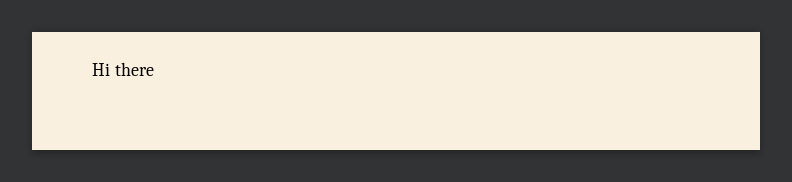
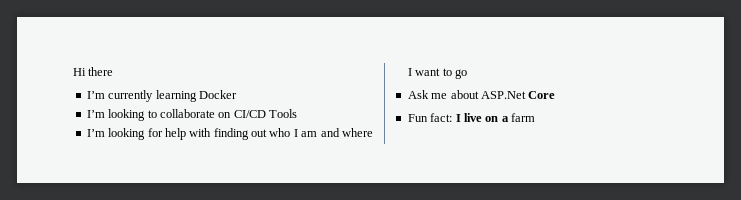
+ I’m currently learning Docker
+ I’m looking to collaborate on CI/CD Tools
+ I’m looking for help with finding out who I am and where I want to go
+ Ask me about ASP.Net Core
+ Fun fact: I live on a farm

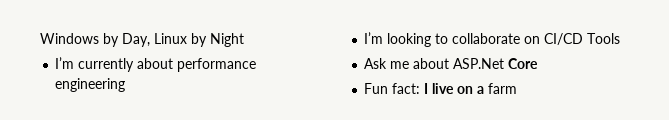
- Hi there
+ Windows by Day, Linux by Night
- I’m currently learning Docker
+ I’m currently about performance engineering
- I’m looking for help with finding out who I am and where I want to go

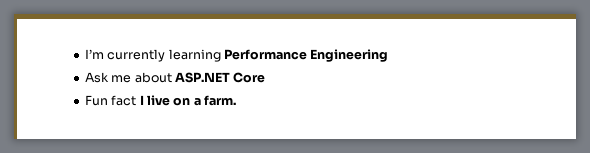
- Windows by Day, Linux by Night
- I’m currently about performance engineering
- I’m looking to collaborate on CI/CD Tools
+ I’m currently learning Performance Engineering
- Ask me about ASP.Net Core
+ Ask me about ASP.NET Core
- Fun fact: I live on a farm
+ Fun fact I live on a farm.

